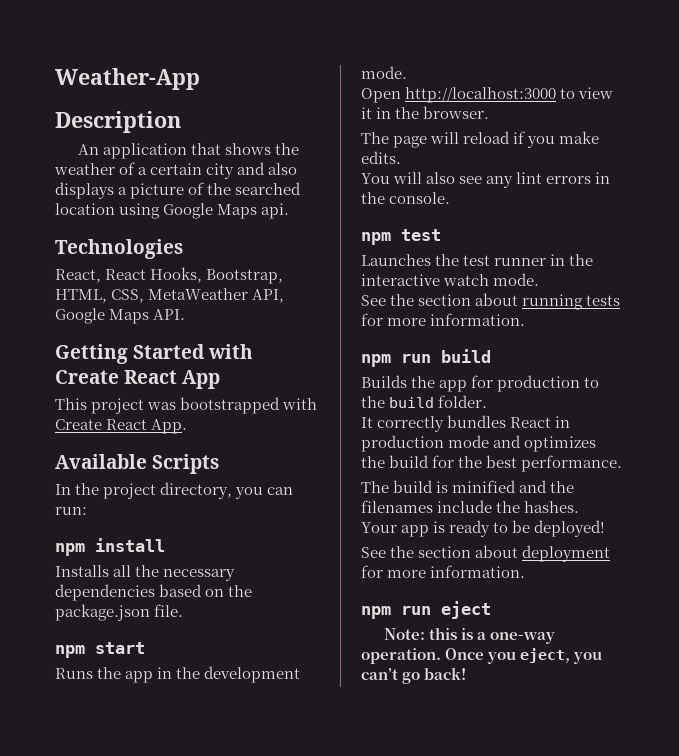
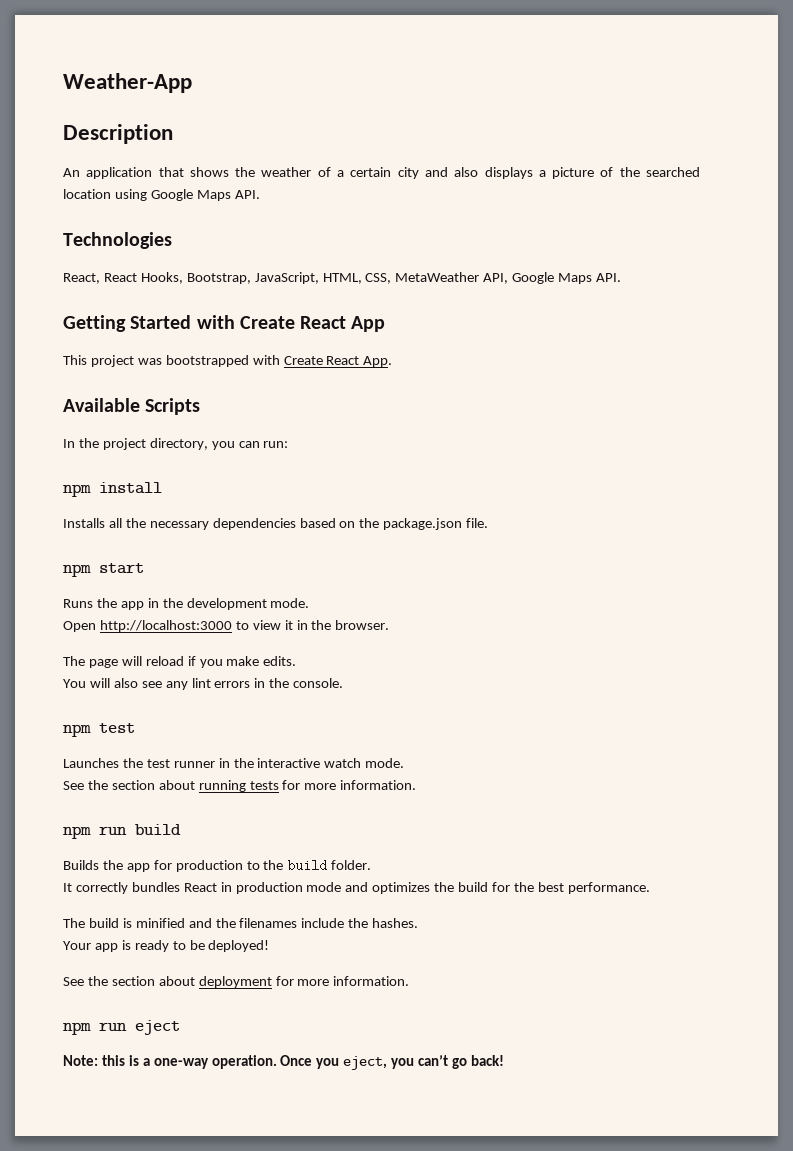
- An application that shows the weather of a certain city and also displays a picture of the searched location using Google Maps api.
+ An application that shows the weather of a certain city and also displays a picture of the searched location using Google Maps API.
- React, React Hooks, Bootstrap, HTML, CSS, MetaWeather API, Google Maps API.
+ React, React Hooks, Bootstrap, JavaScript, HTML, CSS, MetaWeather API, Google Maps API.

